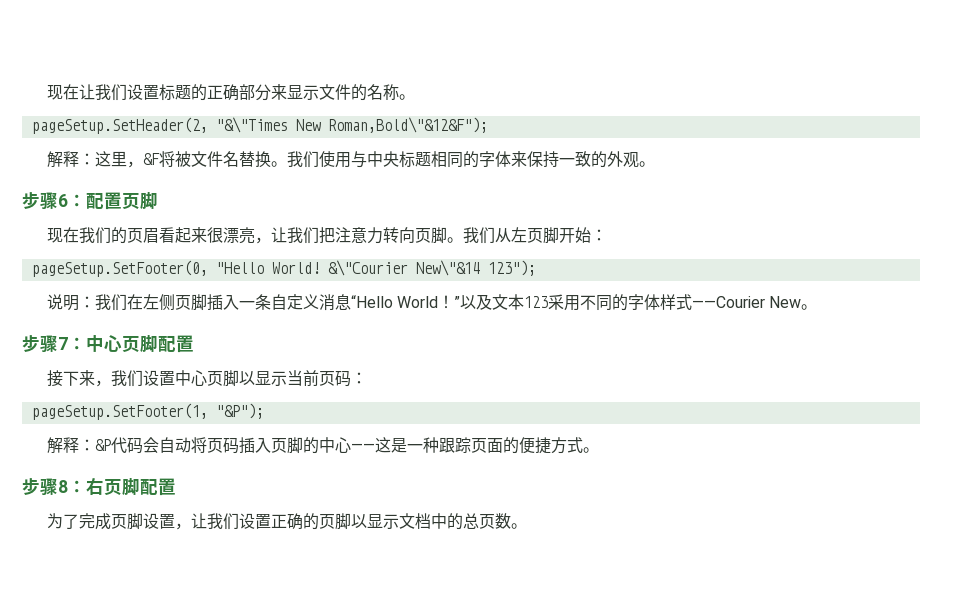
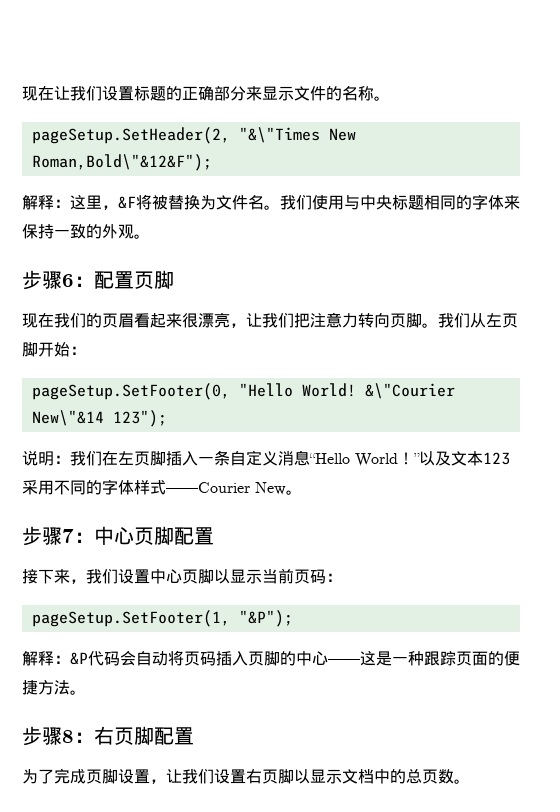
- 解释：这里，&F将被文件名替换。
+ 解释：这里，&F将被替换为文件名。
- 说明：我们在左侧页脚插入一条自定义消息“Hello World！”以及文本123采用不同的字体样式——Courier New。
+ 说明：我们在左页脚插入一条自定义消息“Hello World！”以及文本123采用不同的字体样式——Courier New。
- 解释：&P代码会自动将页码插入页脚的中心——这是一种跟踪页面的便捷方式。
+ 解释：&P代码会自动将页码插入页脚的中心——这是一种跟踪页面的便捷方法。
- 为了完成页脚设置，让我们设置正确的页脚以显示文档中的总页数。
+ 为了完成页脚设置，让我们设置右页脚以显示文档中的总页数。

